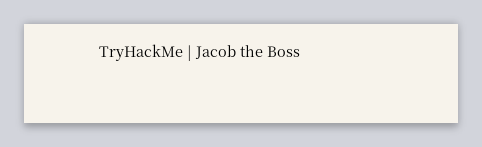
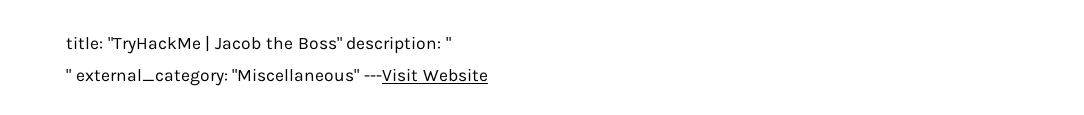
- TryHackMe | Jacob the Boss
+ title: "TryHackMe | Jacob the Boss" description: "
+ " external_category: "Miscellaneous" ---Visit Website

